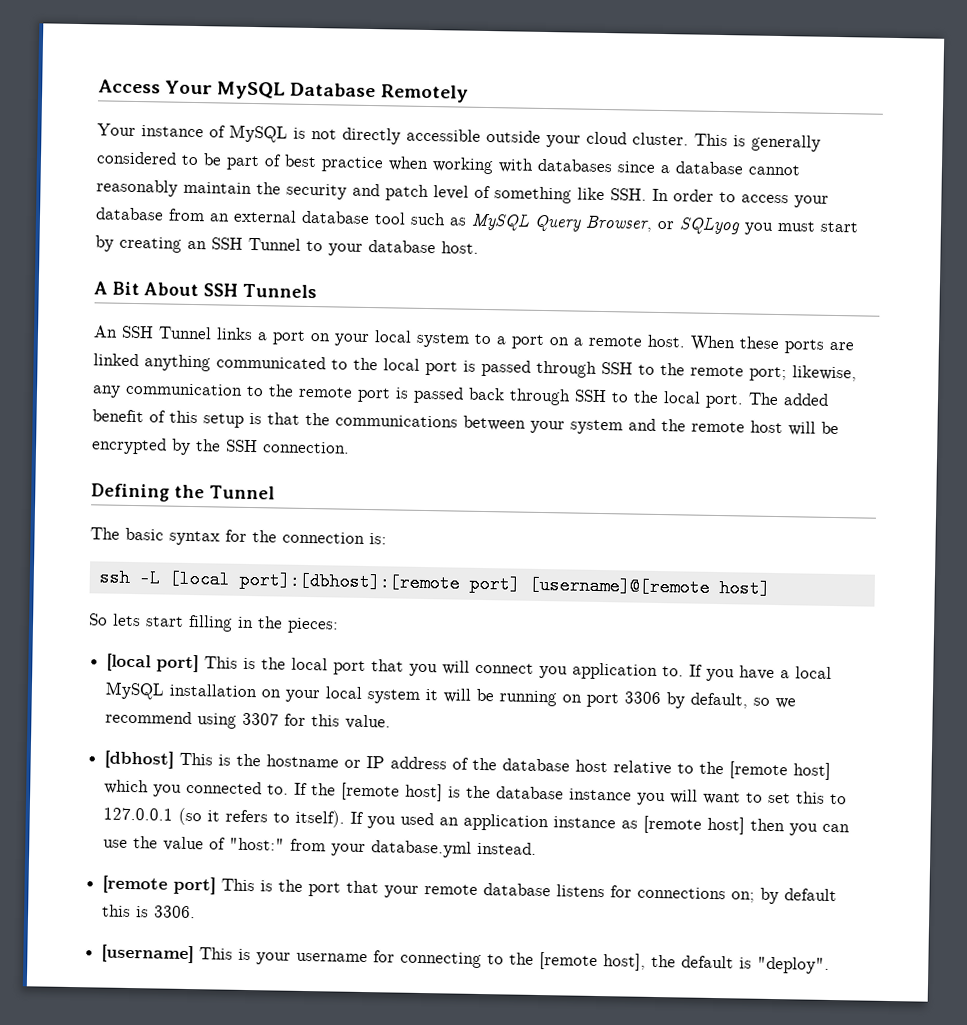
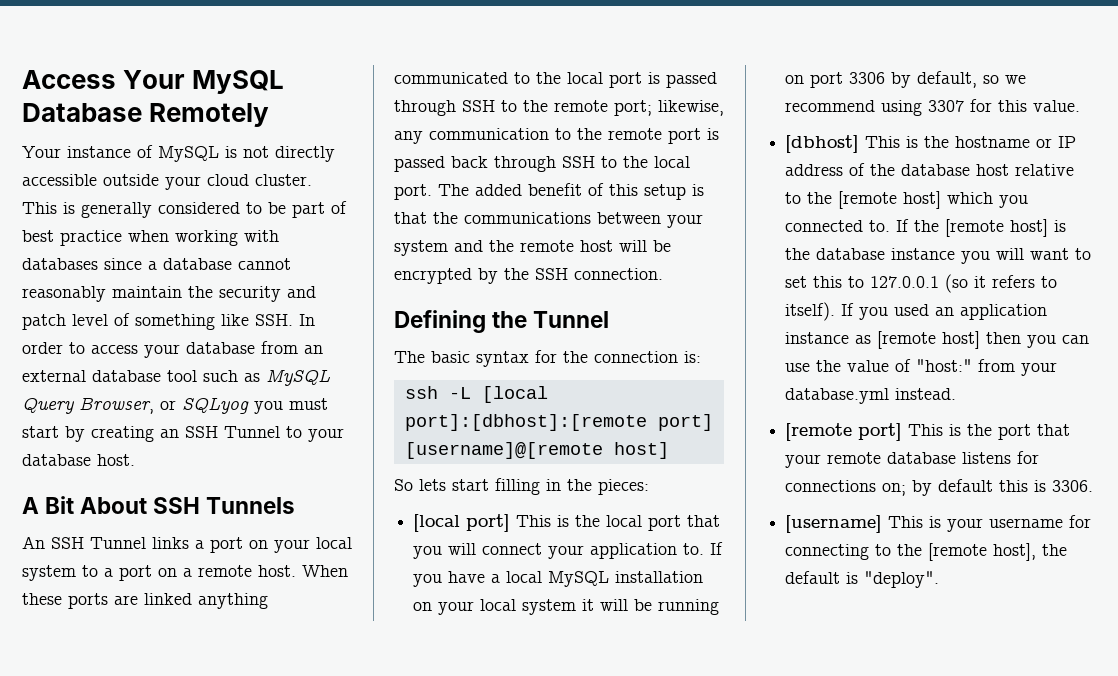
- [local port] This is the local port that you will connect you application to.
+ [local port] This is the local port that you will connect your application to.

